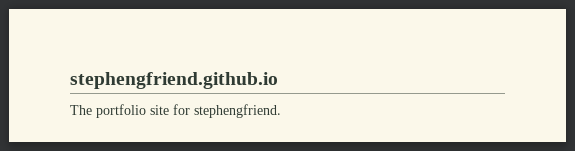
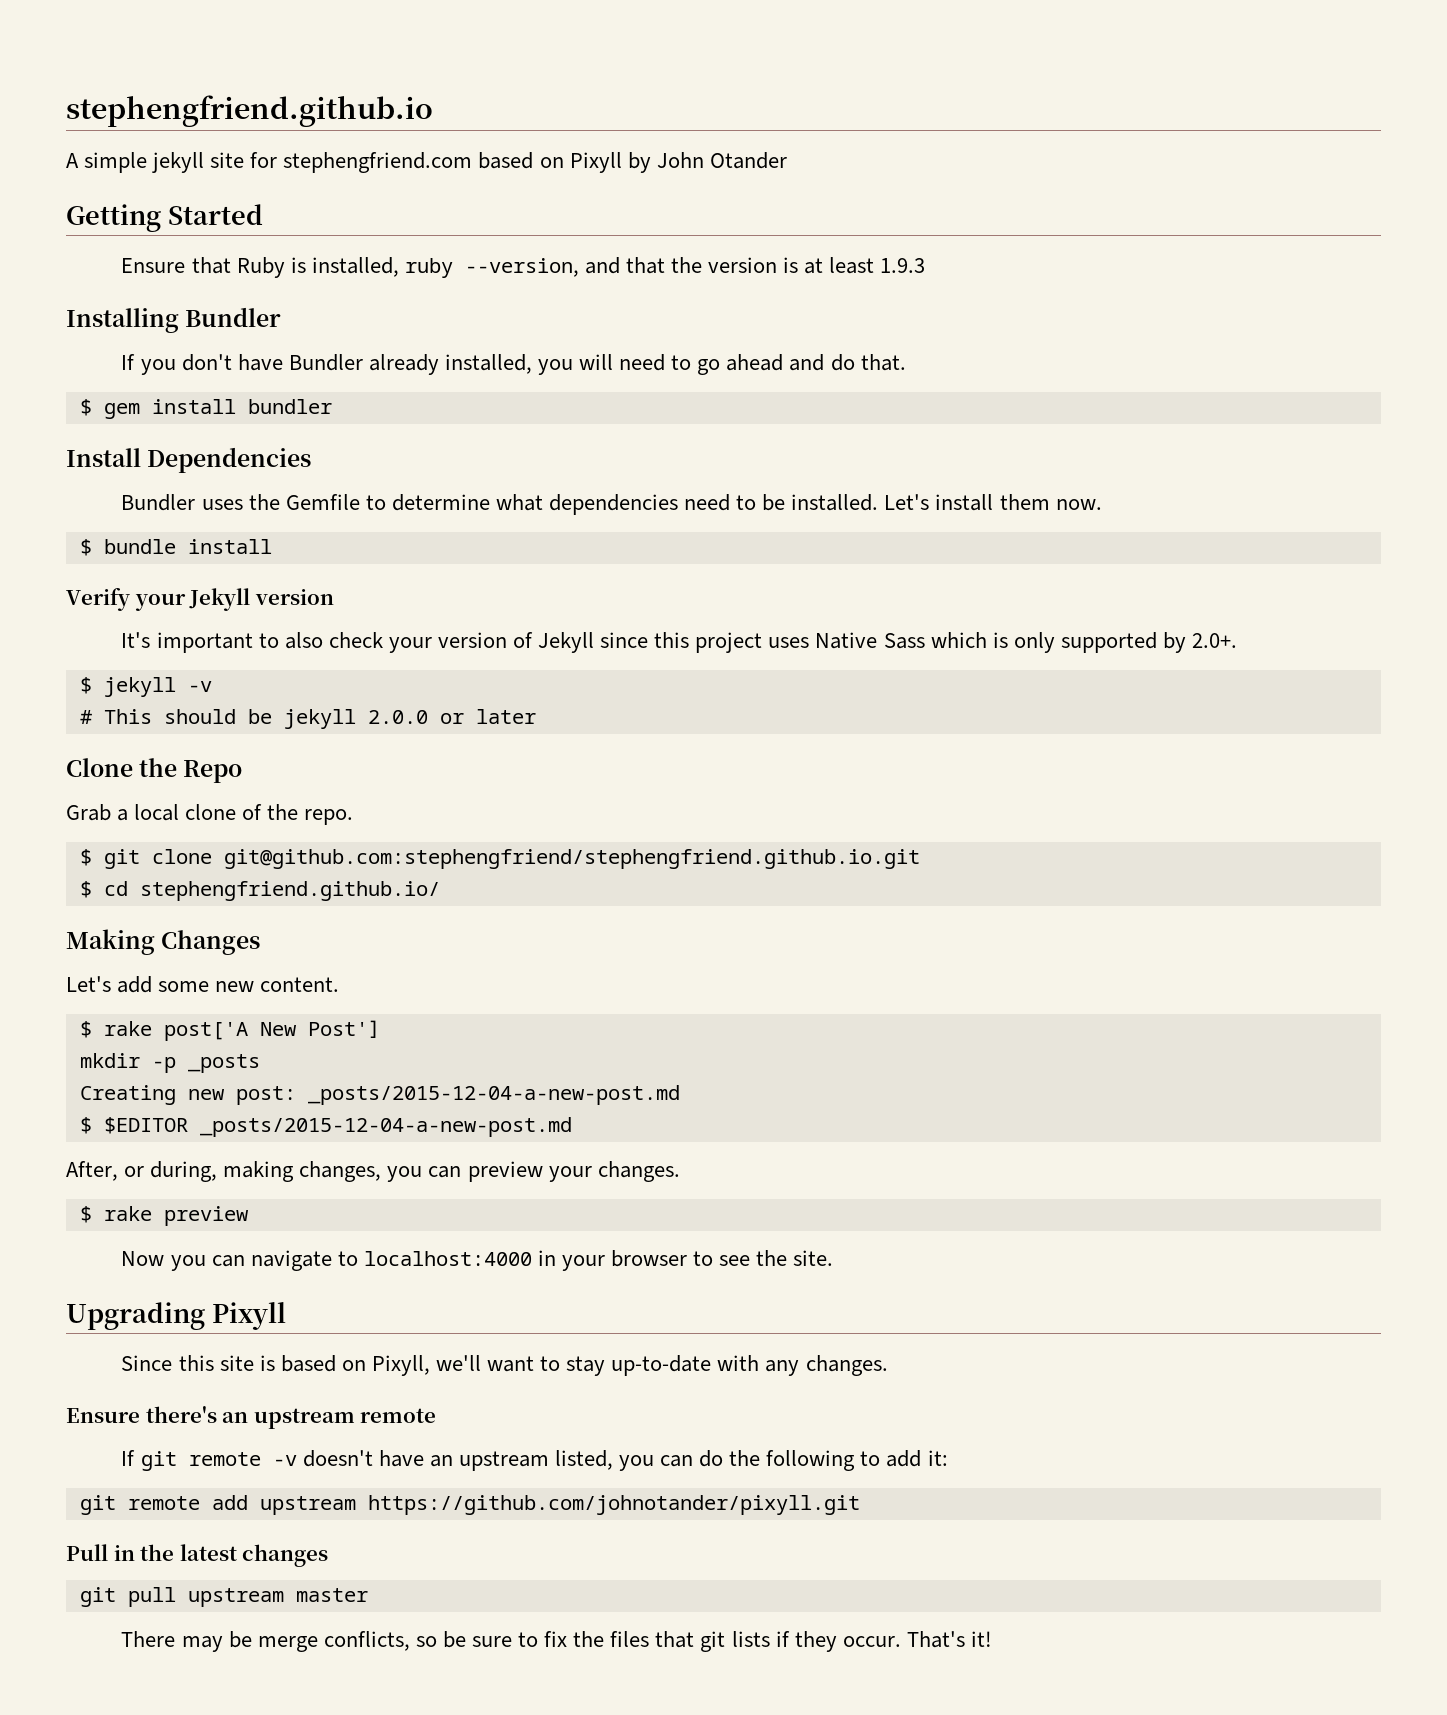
- The portfolio site for stephengfriend.
+ A simple jekyll site for stephengfriend.com based on Pixyll by John Otander
+ Getting Started
+ Ensure that Ruby is installed, ruby --version, and that the version is at least 1.9.3
+ Installing Bundler
+ If you don't have Bundler already installed, you will need to go ahead and do that.
+ $ gem install bundler
+ Install Dependencies
+ Bundler uses the Gemfile to determine what dependencies need to be installed. Let's install them now.
+ $ bundle install
+ Verify your Jekyll version
+ It's important to also check your version of Jekyll since this project uses Native Sass which is only supported by 2.0+.
+ $ jekyll -v
+ # This should be jekyll 2.0.0 or later
+ Clone the Repo
+ Grab a local clone of the repo.
+ $ git clone git@github.com:stephengfriend/stephengfriend.github.io.git
+ $ cd stephengfriend.github.io/
+ Making Changes
+ Let's add some new content.
+ $ rake post['A New Post']
+ mkdir -p _posts
+ Creating new post: _posts/2015-12-04-a-new-post.md
+ $ $EDITOR _posts/2015-12-04-a-new-post.md
+ After, or during, making changes, you can preview your changes.
+ $ rake preview
+ Now you can navigate to localhost:4000 in your browser to see the site.
+ Upgrading Pixyll
+ Since this site is based on Pixyll, we'll want to stay up-to-date with any changes.
+ Ensure there's an upstream remote
+ If git remote -v doesn't have an upstream listed, you can do the following to add it:
+ git remote add upstream https://github.com/johnotander/pixyll.git
+ Pull in the latest changes
+ git pull upstream master
+ There may be merge conflicts, so be sure to fix the files that git lists if they occur. That's it!

